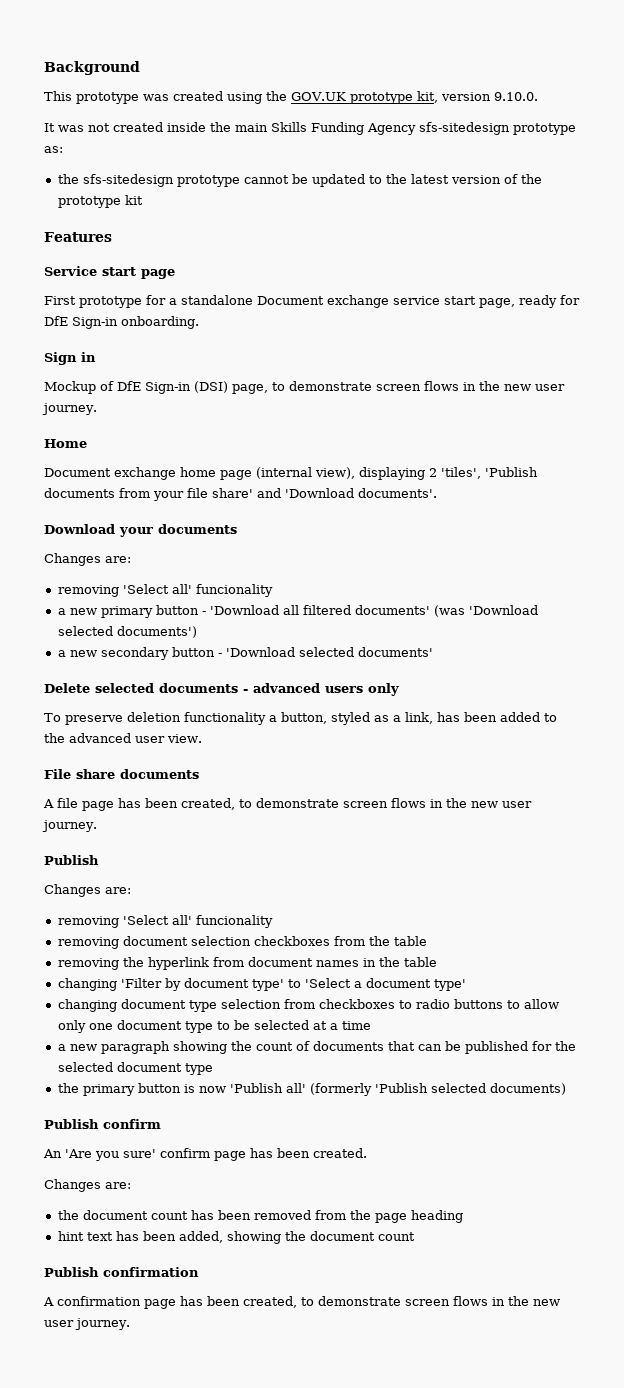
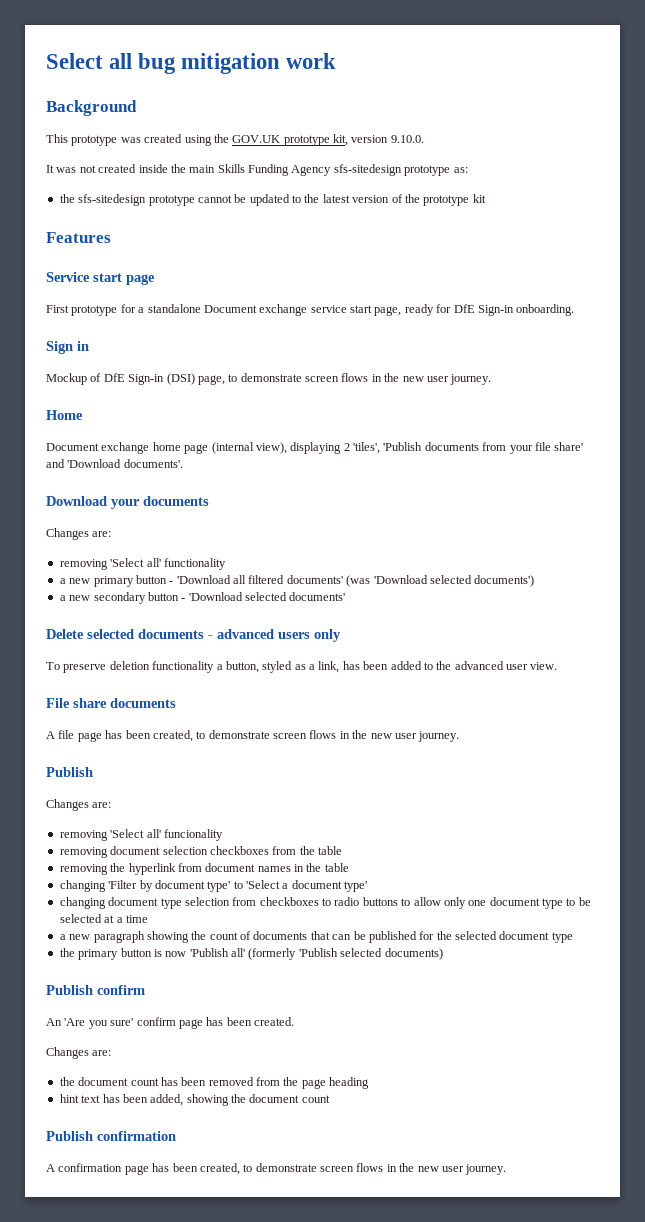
+ Select all bug mitigation work
  Download your documents
  Changes are:
- removing 'Select all' funcionality
+ removing 'Select all' functionality

